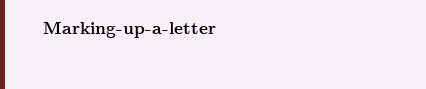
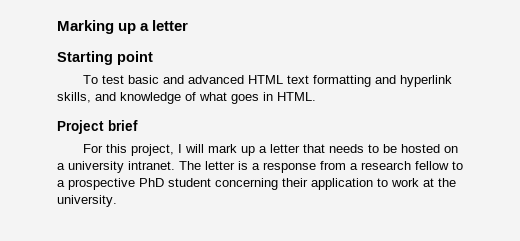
- Marking-up-a-letter
+ Marking up a letter
+ Starting point
+ To test basic and advanced HTML text formatting and hyperlink skills, and knowledge of what goes in HTML.
+ Project brief
+ For this project, I will mark up a letter that needs to be hosted on a university intranet. The letter is a response from a research fellow to a prospective PhD student concerning their application to work at the university.

